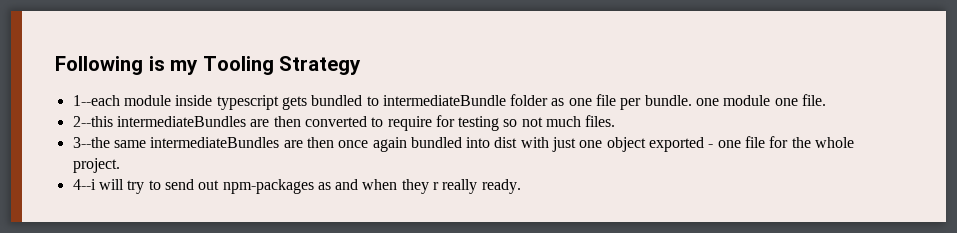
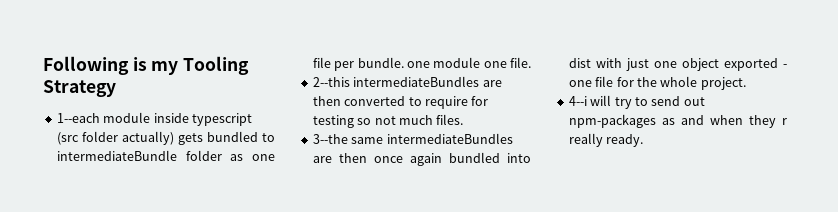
- 1--each module inside typescript gets bundled to intermediateBundle folder as one file per bundle. one module one file.
+ 1--each module inside typescript (src folder actually) gets bundled to intermediateBundle folder as one file per bundle. one module one file.

